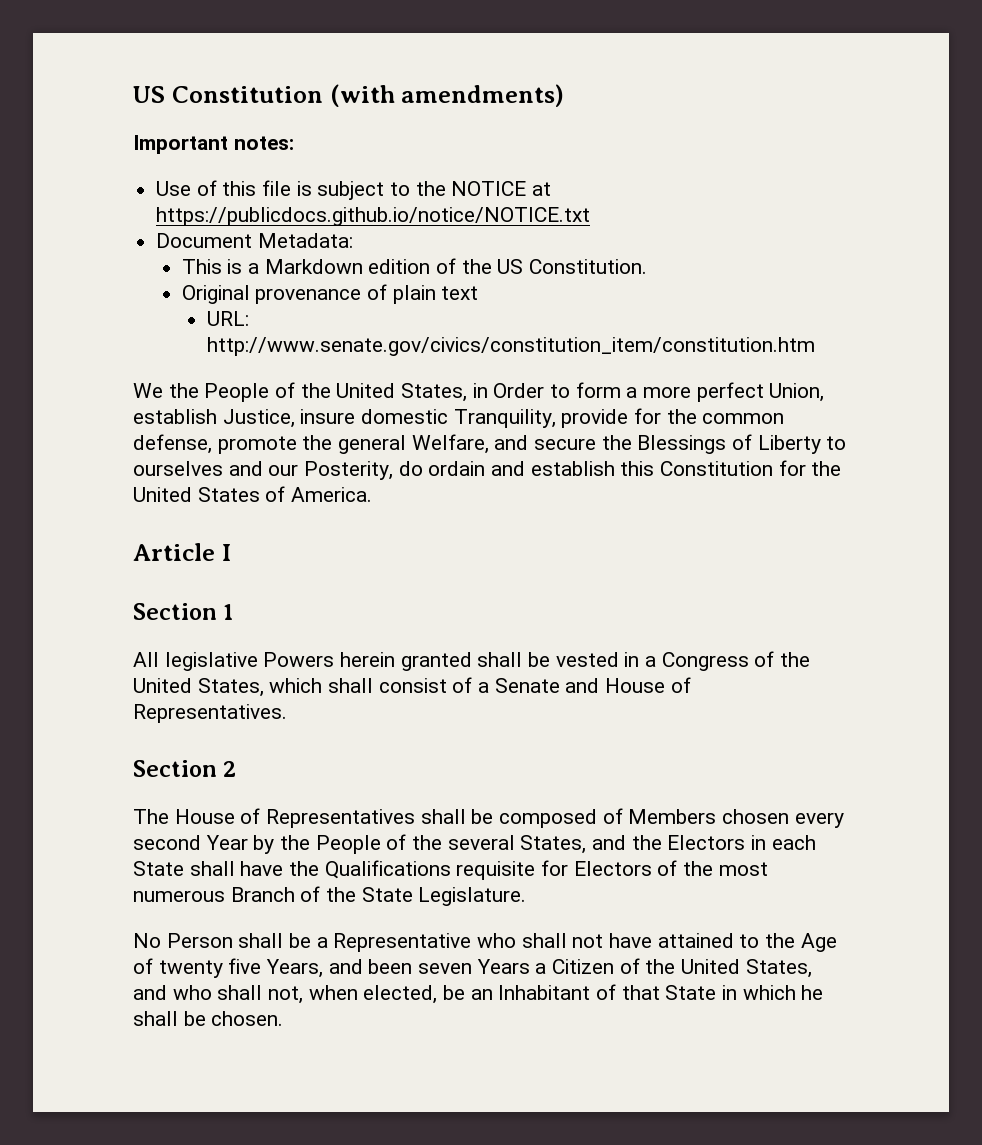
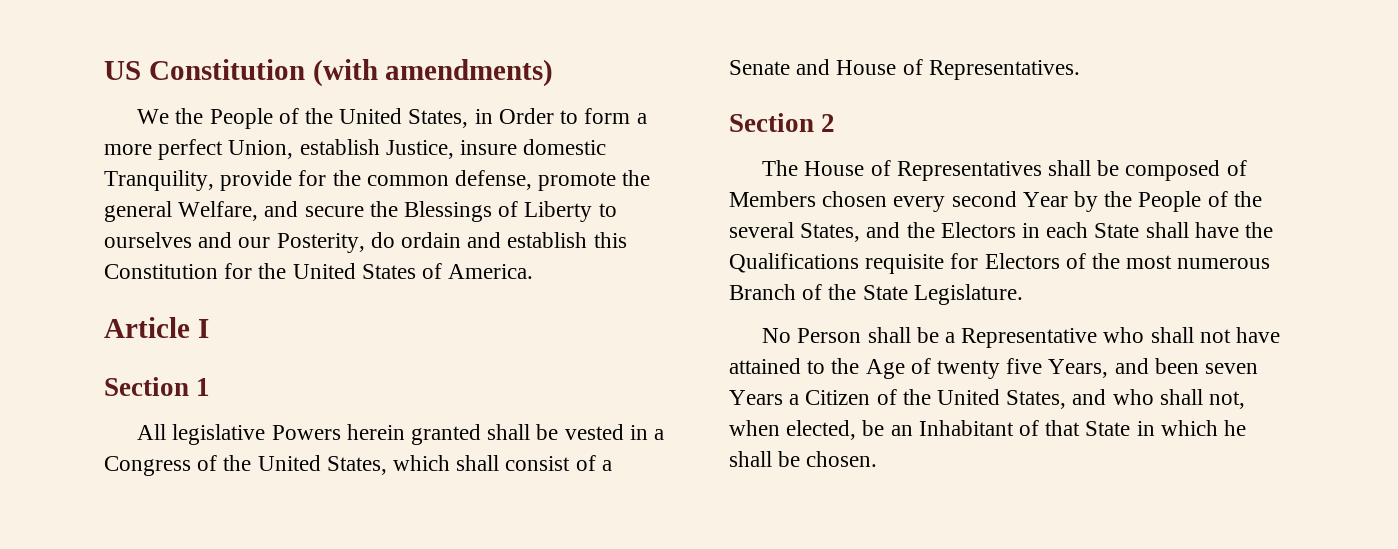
- Important notes:
- Use of this file is subject to the NOTICE at https://publicdocs.github.io/notice/NOTICE.txt
- Document Metadata:
- This is a Markdown edition of the US Constitution.
- Original provenance of plain text
- URL: http://www.senate.gov/civics/constitution_item/constitution.htm

